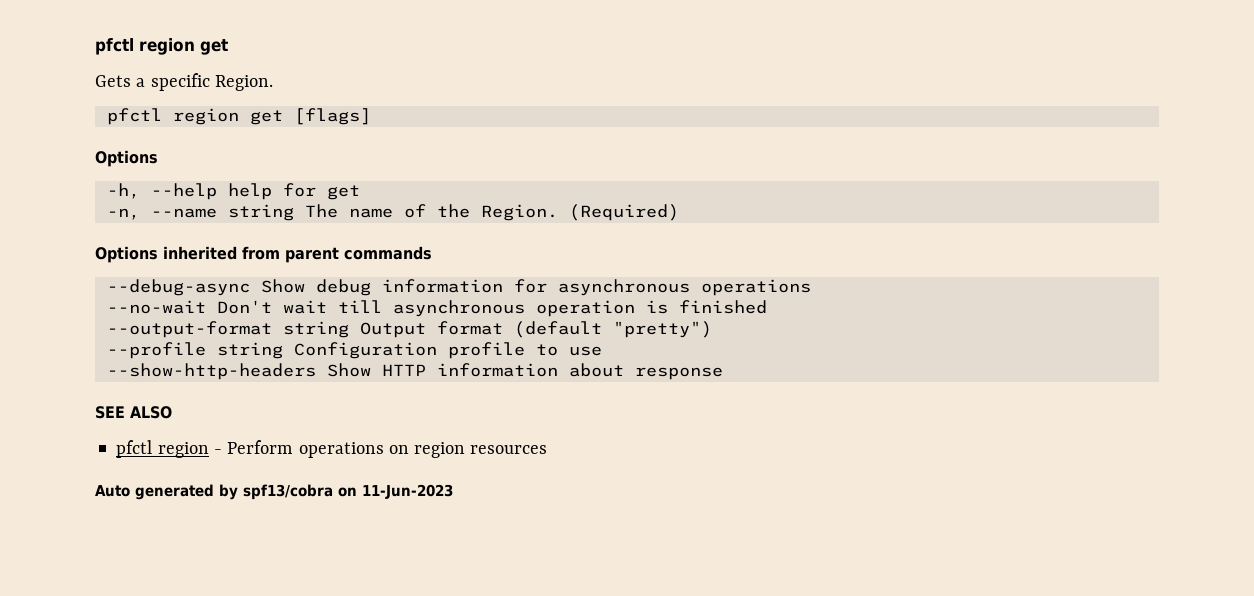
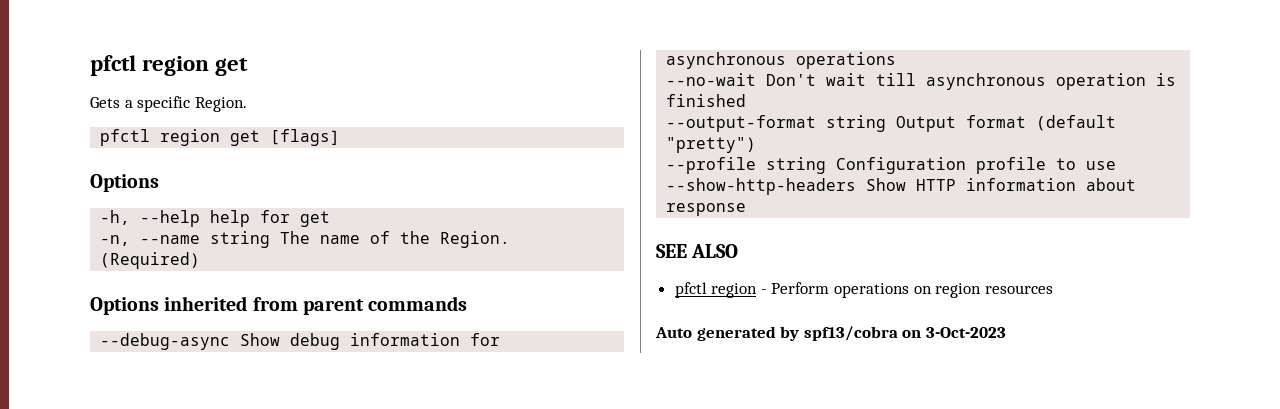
- Auto generated by spf13/cobra on 11-Jun-2023
+ Auto generated by spf13/cobra on 3-Oct-2023

